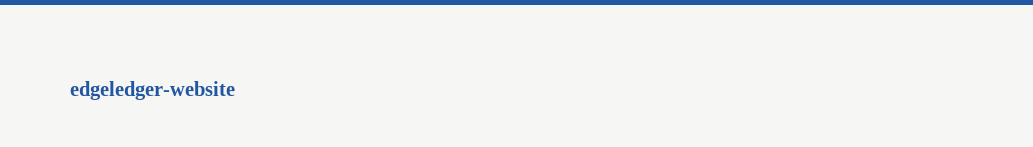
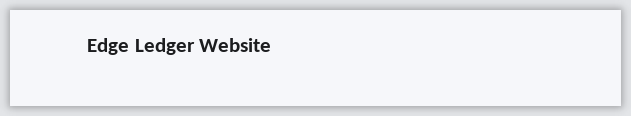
- edgeledger-website
+ Edge Ledger Website

